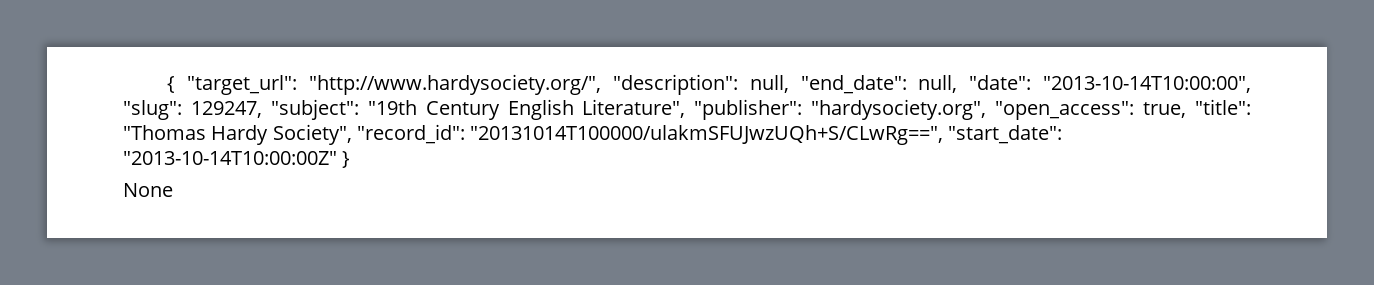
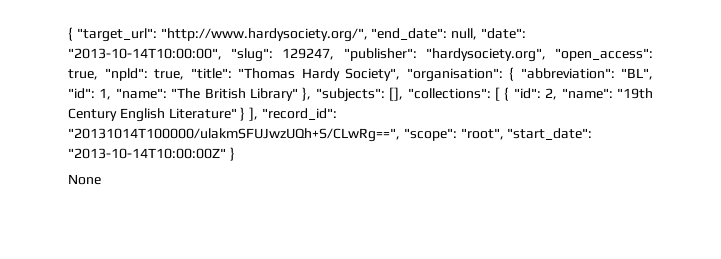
- { "target_url": "http://www.hardysociety.org/", "description": null, "end_date": null, "date": "2013-10-14T10:00:00", "slug": 129247, "subject": "19th Century English Literature", "publisher": "hardysociety.org", "open_access": true, "title": "Thomas Hardy Society", "record_id": "20131014T100000/ulakmSFUJwzUQh+S/CLwRg==", "start_date": "2013-10-14T10:00:00Z" }
+ { "target_url": "http://www.hardysociety.org/", "end_date": null, "date": "2013-10-14T10:00:00", "slug": 129247, "publisher": "hardysociety.org", "open_access": true, "npld": true, "title": "Thomas Hardy Society", "organisation": { "abbreviation": "BL", "id": 1, "name": "The British Library" }, "subjects": [], "collections": [ { "id": 2, "name": "19th Century English Literature" } ], "record_id": "20131014T100000/ulakmSFUJwzUQh+S/CLwRg==", "scope": "root", "start_date": "2013-10-14T10:00:00Z" }

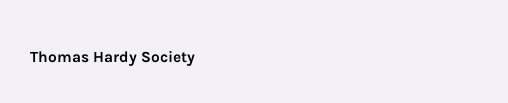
- { "target_url": "http://www.hardysociety.org/", "end_date": null, "date": "2013-10-14T10:00:00", "slug": 129247, "publisher": "hardysociety.org", "open_access": true, "npld": true, "title": "Thomas Hardy Society", "organisation": { "abbreviation": "BL", "id": 1, "name": "The British Library" }, "subjects": [], "collections": [ { "id": 2, "name": "19th Century English Literature" } ], "record_id": "20131014T100000/ulakmSFUJwzUQh+S/CLwRg==", "scope": "root", "start_date": "2013-10-14T10:00:00Z" }
- None
+ Thomas Hardy Society

